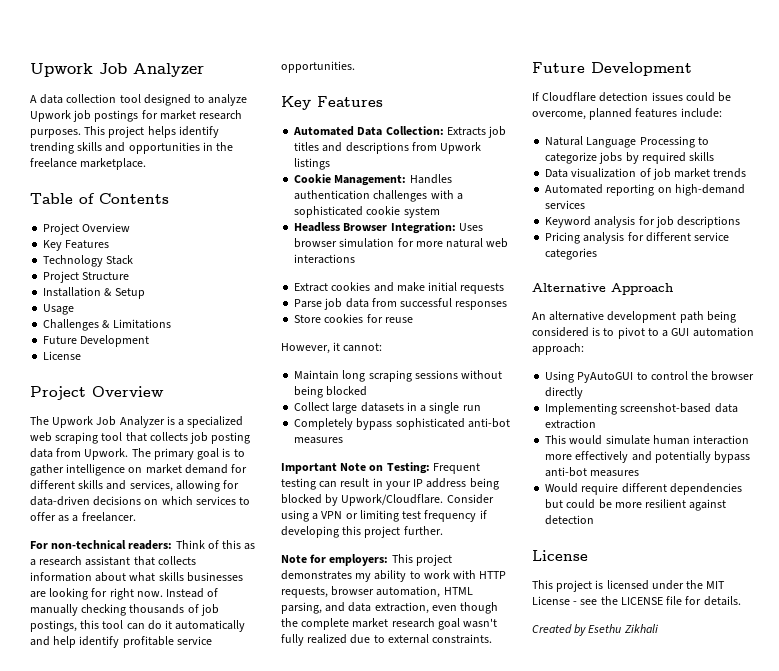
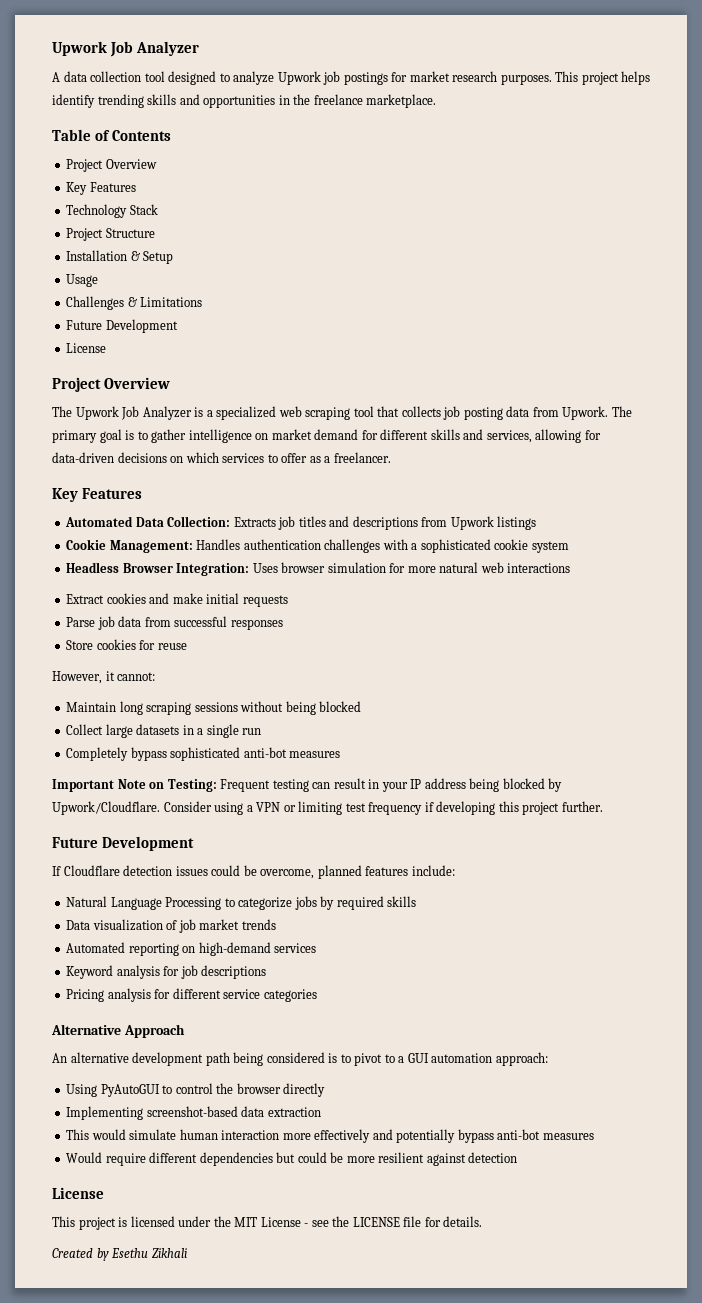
- For non-technical readers: Think of this as a research assistant that collects information about what skills businesses are looking for right now. Instead of manually checking thousands of job postings, this tool can do it automatically and help identify profitable service opportunities.
- Note for employers: This project demonstrates my ability to work with HTTP requests, browser automation, HTML parsing, and data extraction, even though the complete market research goal wasn't fully realized due to external constraints.

